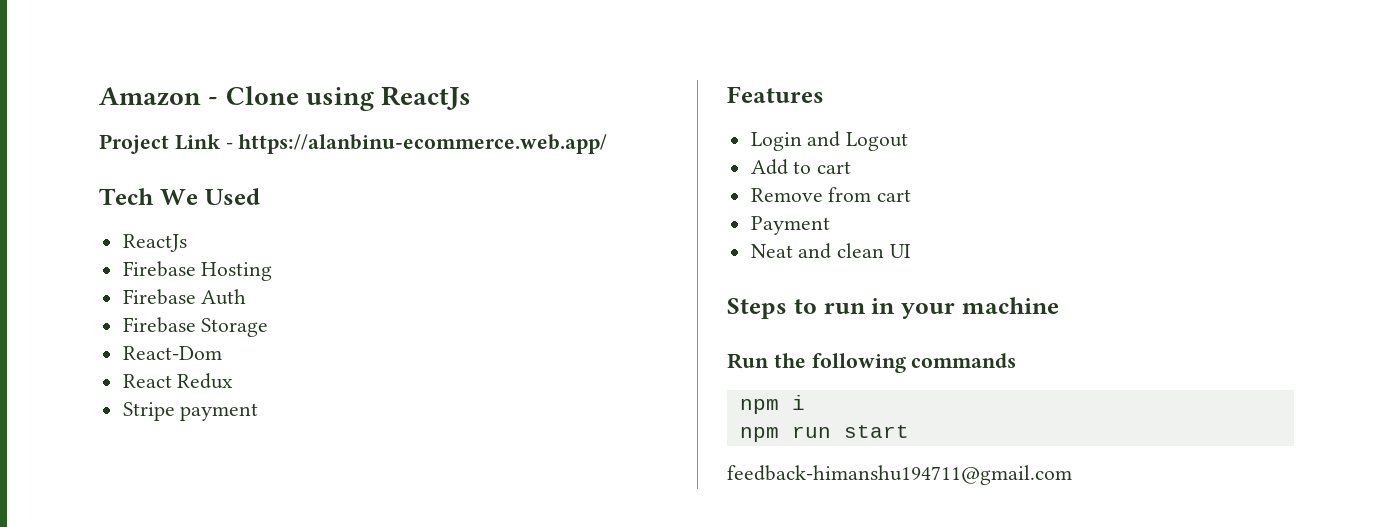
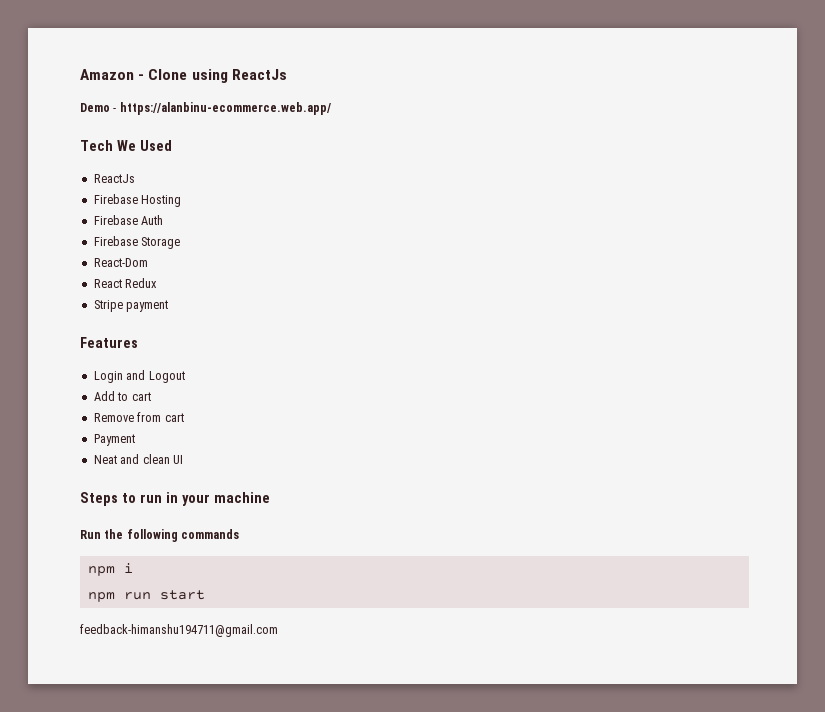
- Project Link - https://alanbinu-ecommerce.web.app/
+ Demo - https://alanbinu-ecommerce.web.app/

